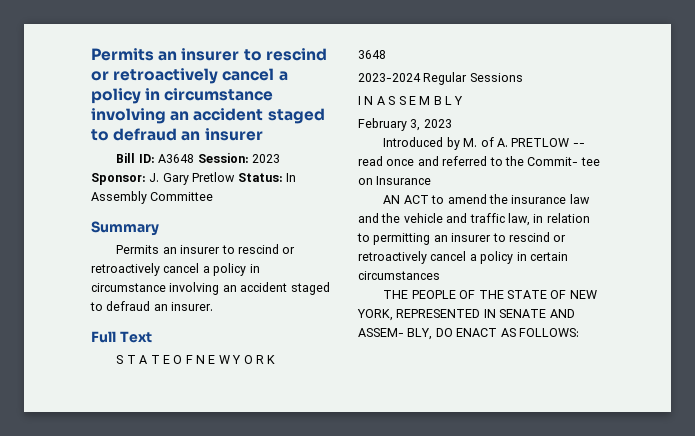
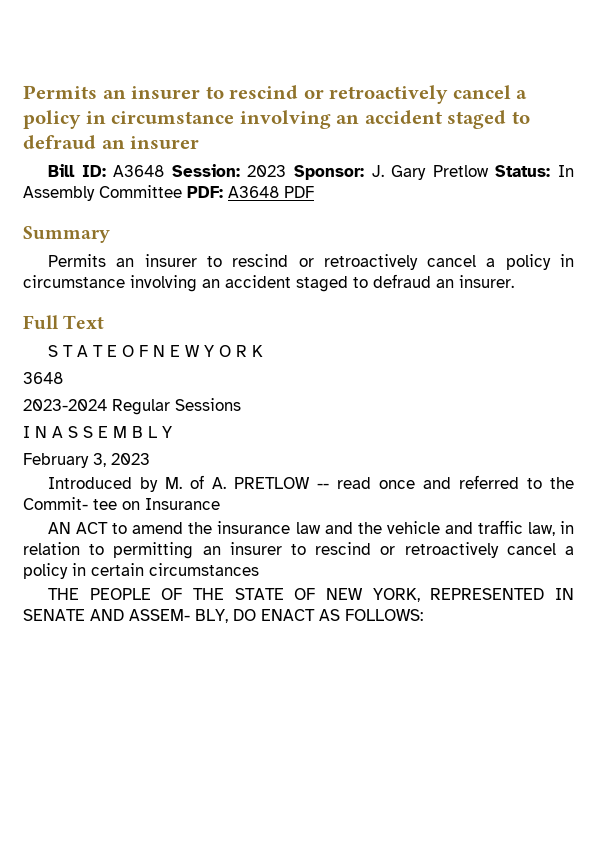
- Bill ID: A3648 Session: 2023 Sponsor: J. Gary Pretlow Status: In Assembly Committee
+ Bill ID: A3648 Session: 2023 Sponsor: J. Gary Pretlow Status: In Assembly Committee PDF: A3648 PDF

